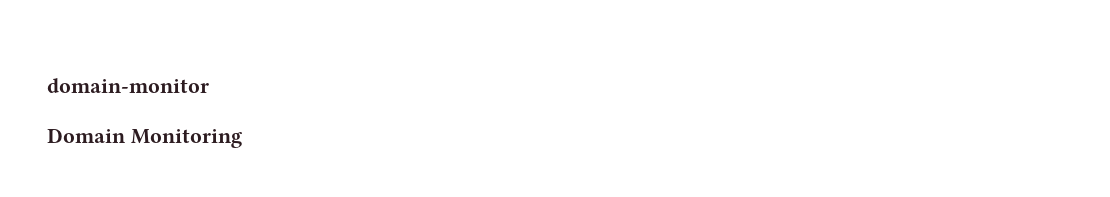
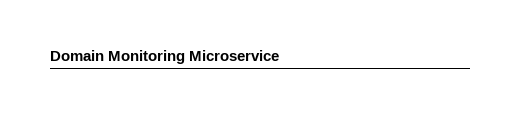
- domain-monitor
- Domain Monitoring
+ Domain Monitoring Microservice

